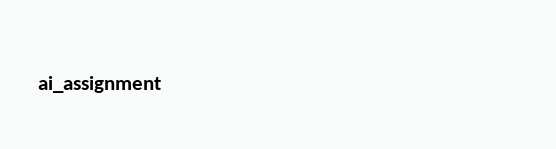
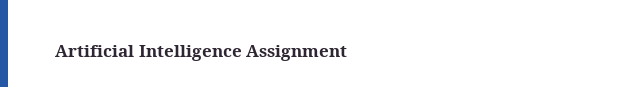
- ai_assignment
+ Artificial Intelligence Assignment

